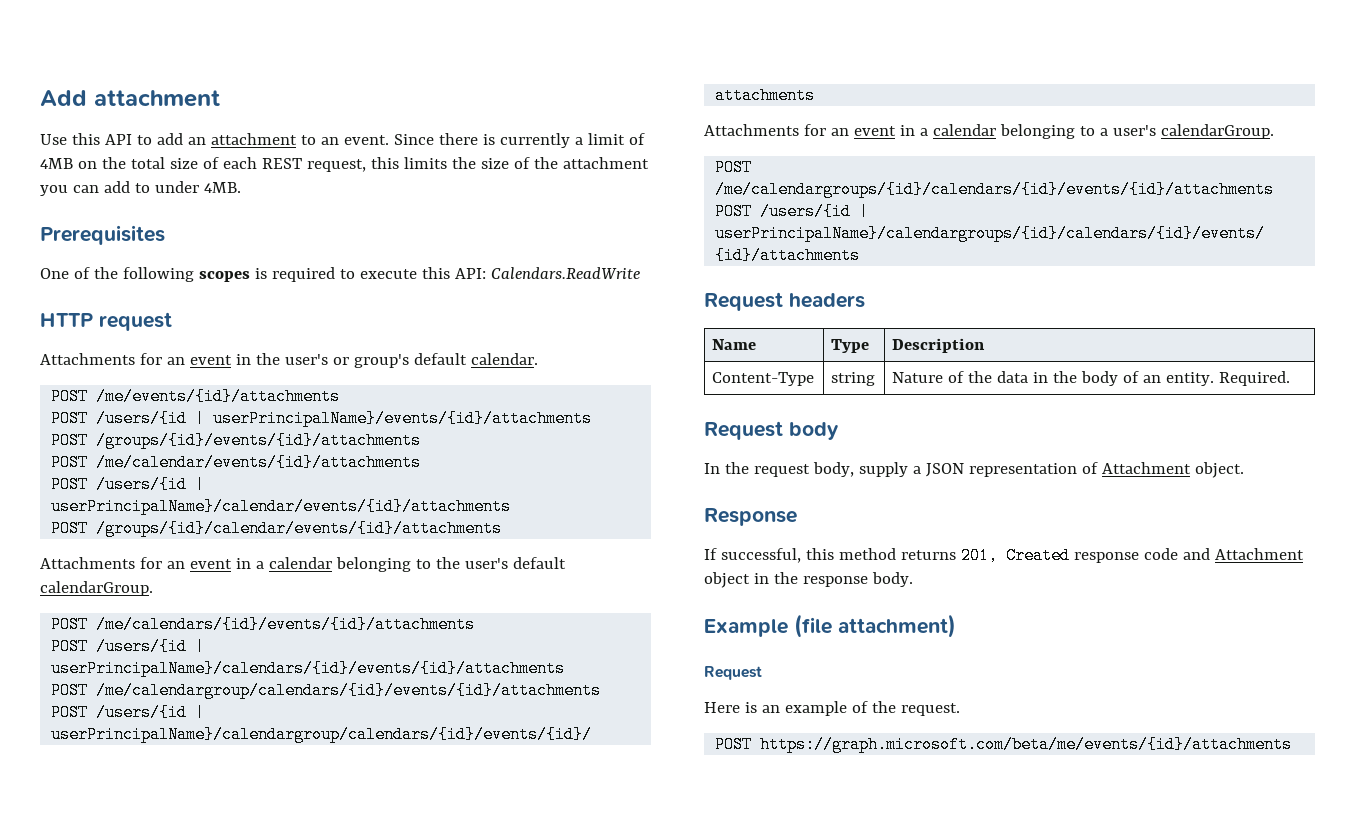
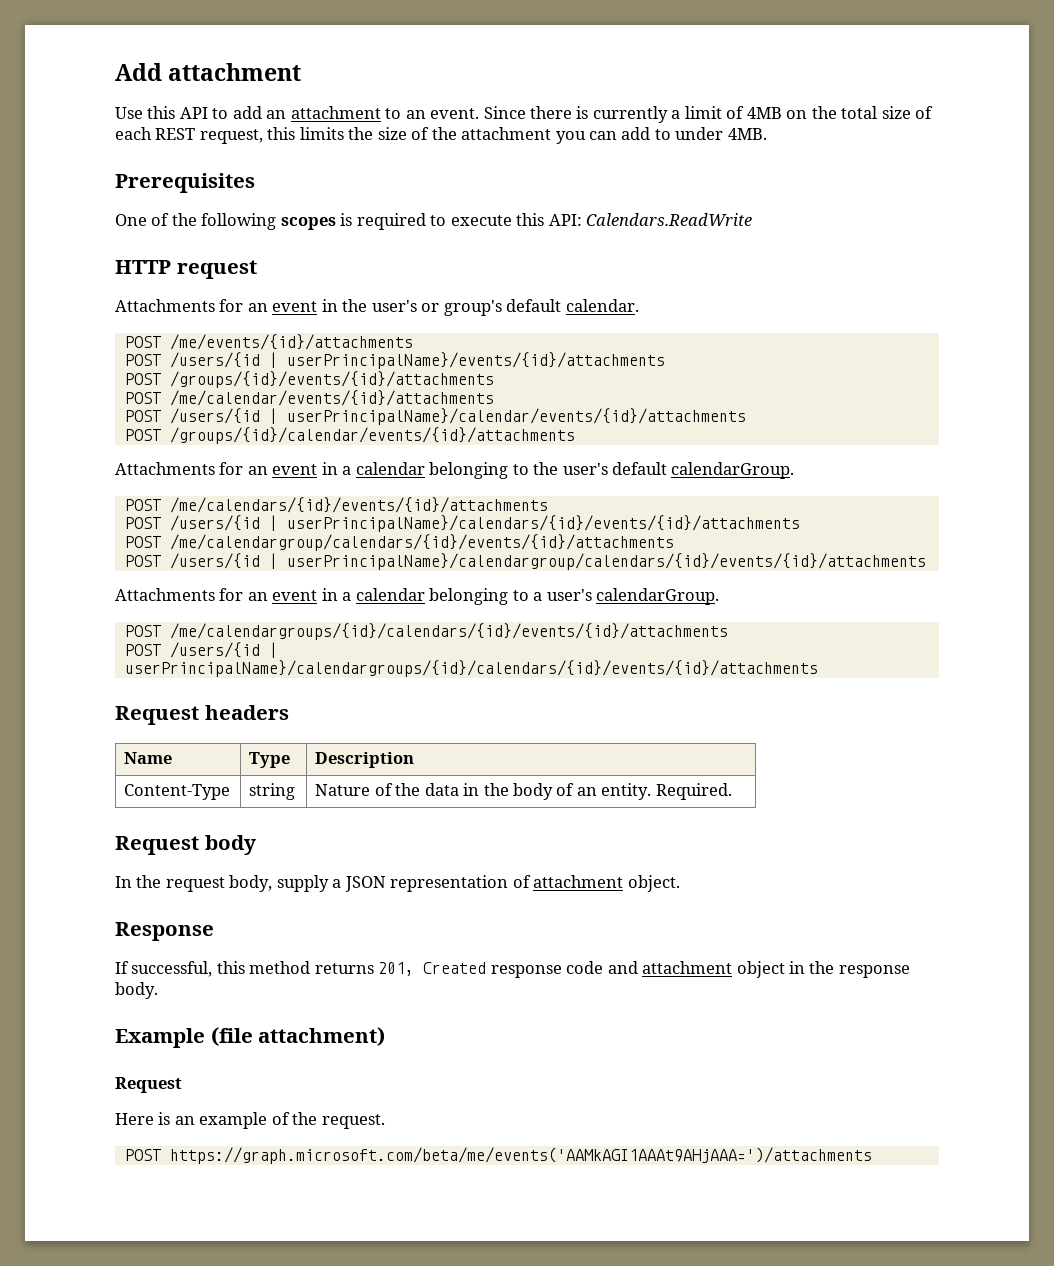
- In the request body, supply a JSON representation of Attachment object.
+ In the request body, supply a JSON representation of attachment object.
- If successful, this method returns 201, Created response code and Attachment object in the response body.
+ If successful, this method returns 201, Created response code and attachment object in the response body.
- POST https://graph.microsoft.com/beta/me/events/{id}/attachments
+ POST https://graph.microsoft.com/beta/me/events('AAMkAGI1AAAt9AHjAAA=')/attachments

